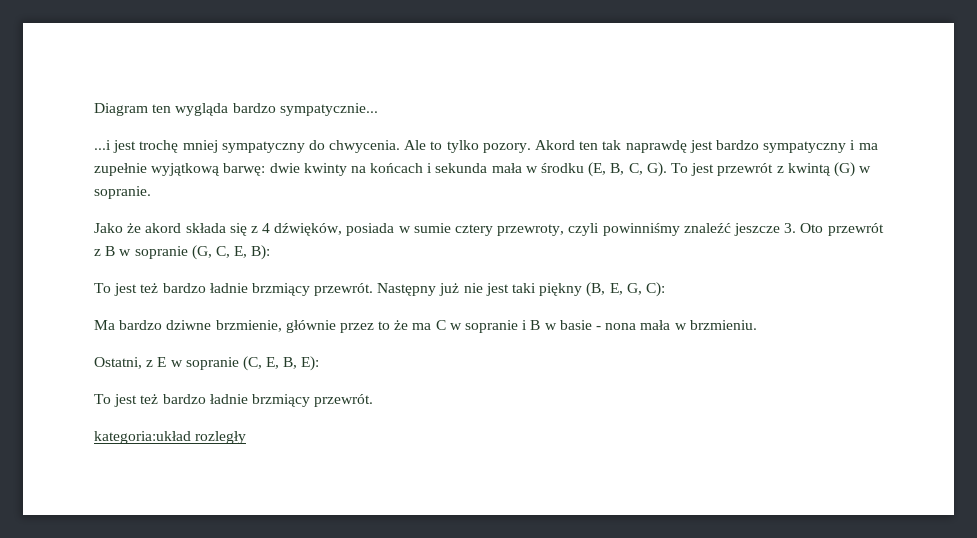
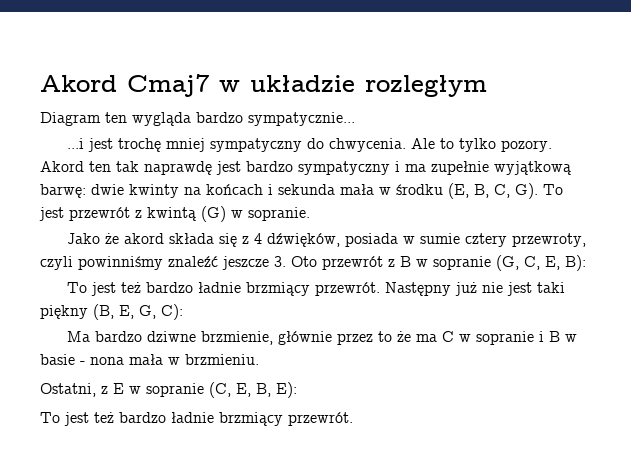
+ Akord Cmaj7 w układzie rozległym
- kategoria:układ rozległy

